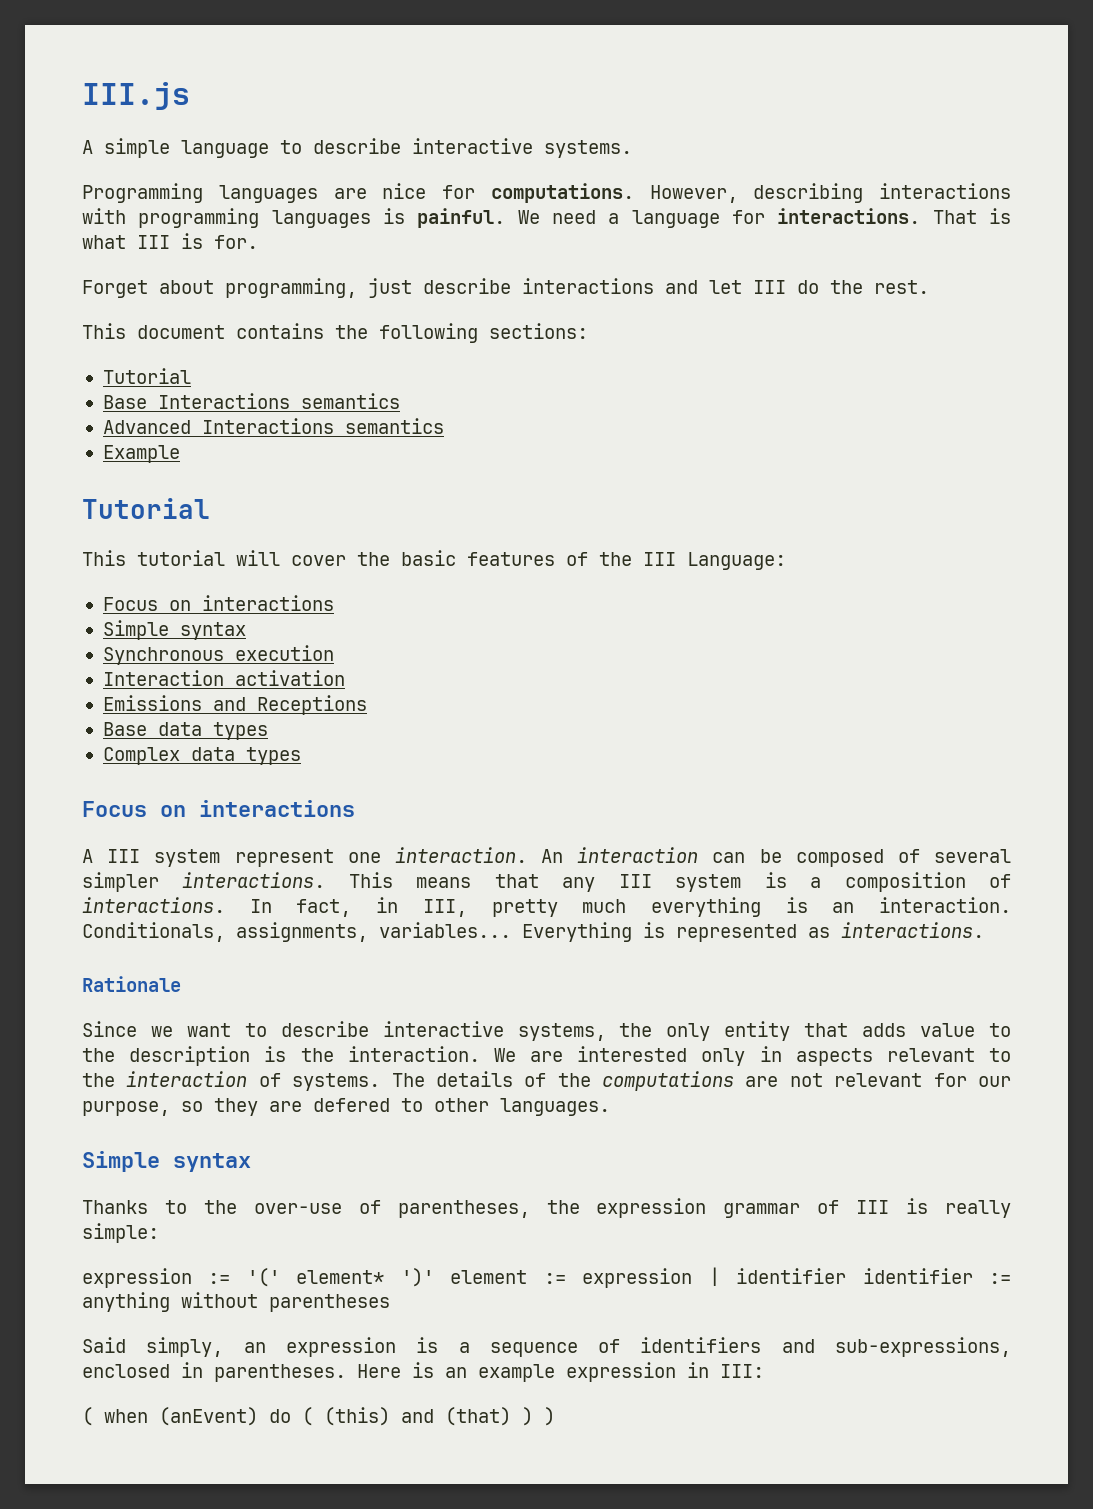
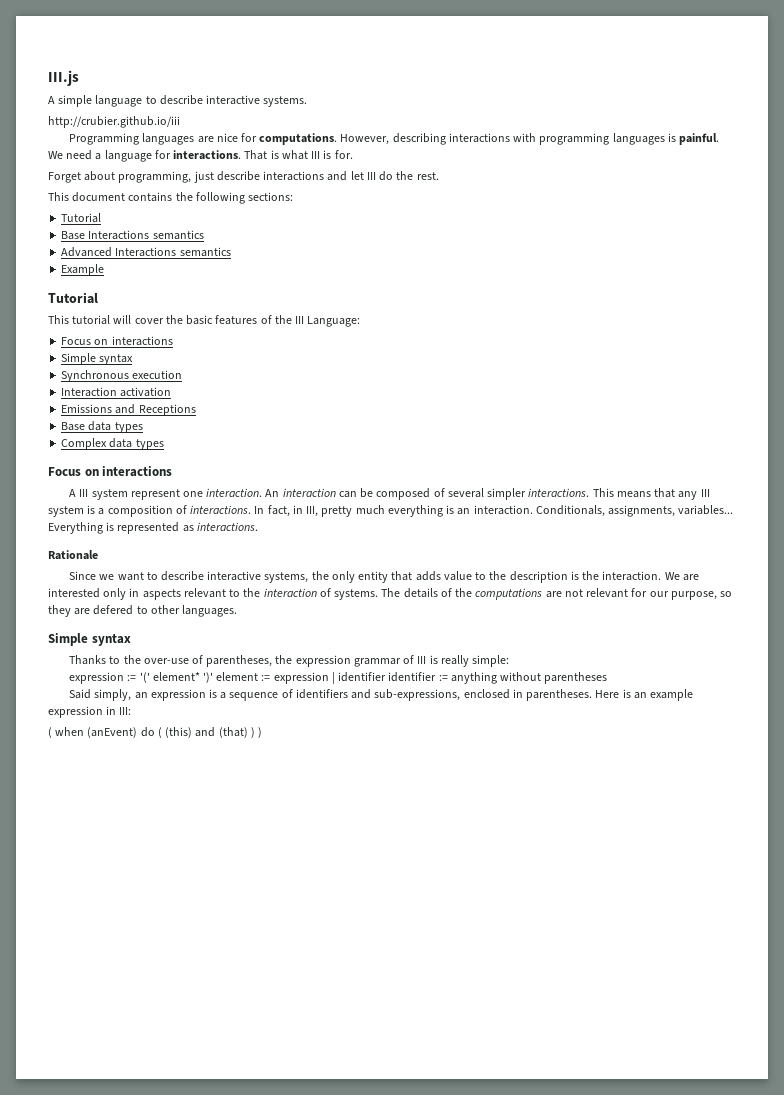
+ http://crubier.github.io/iii

